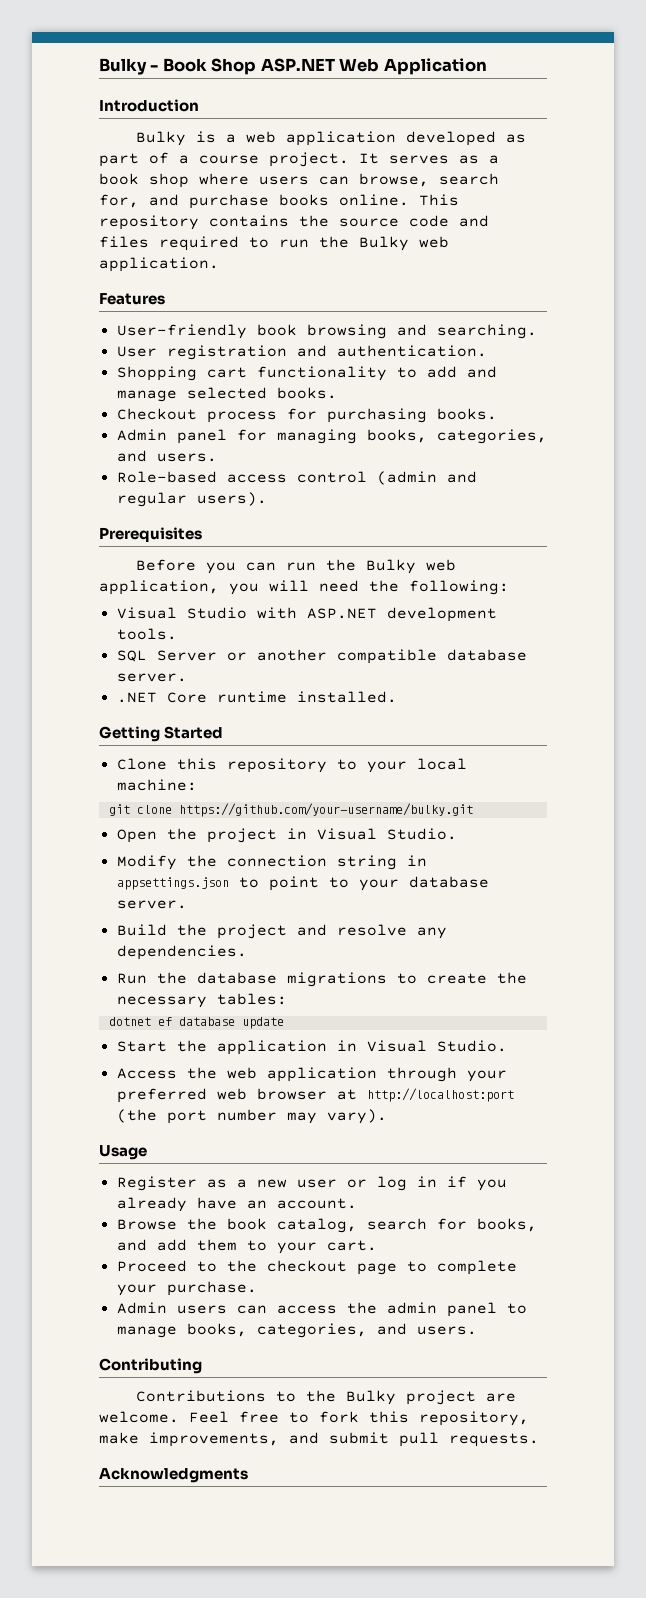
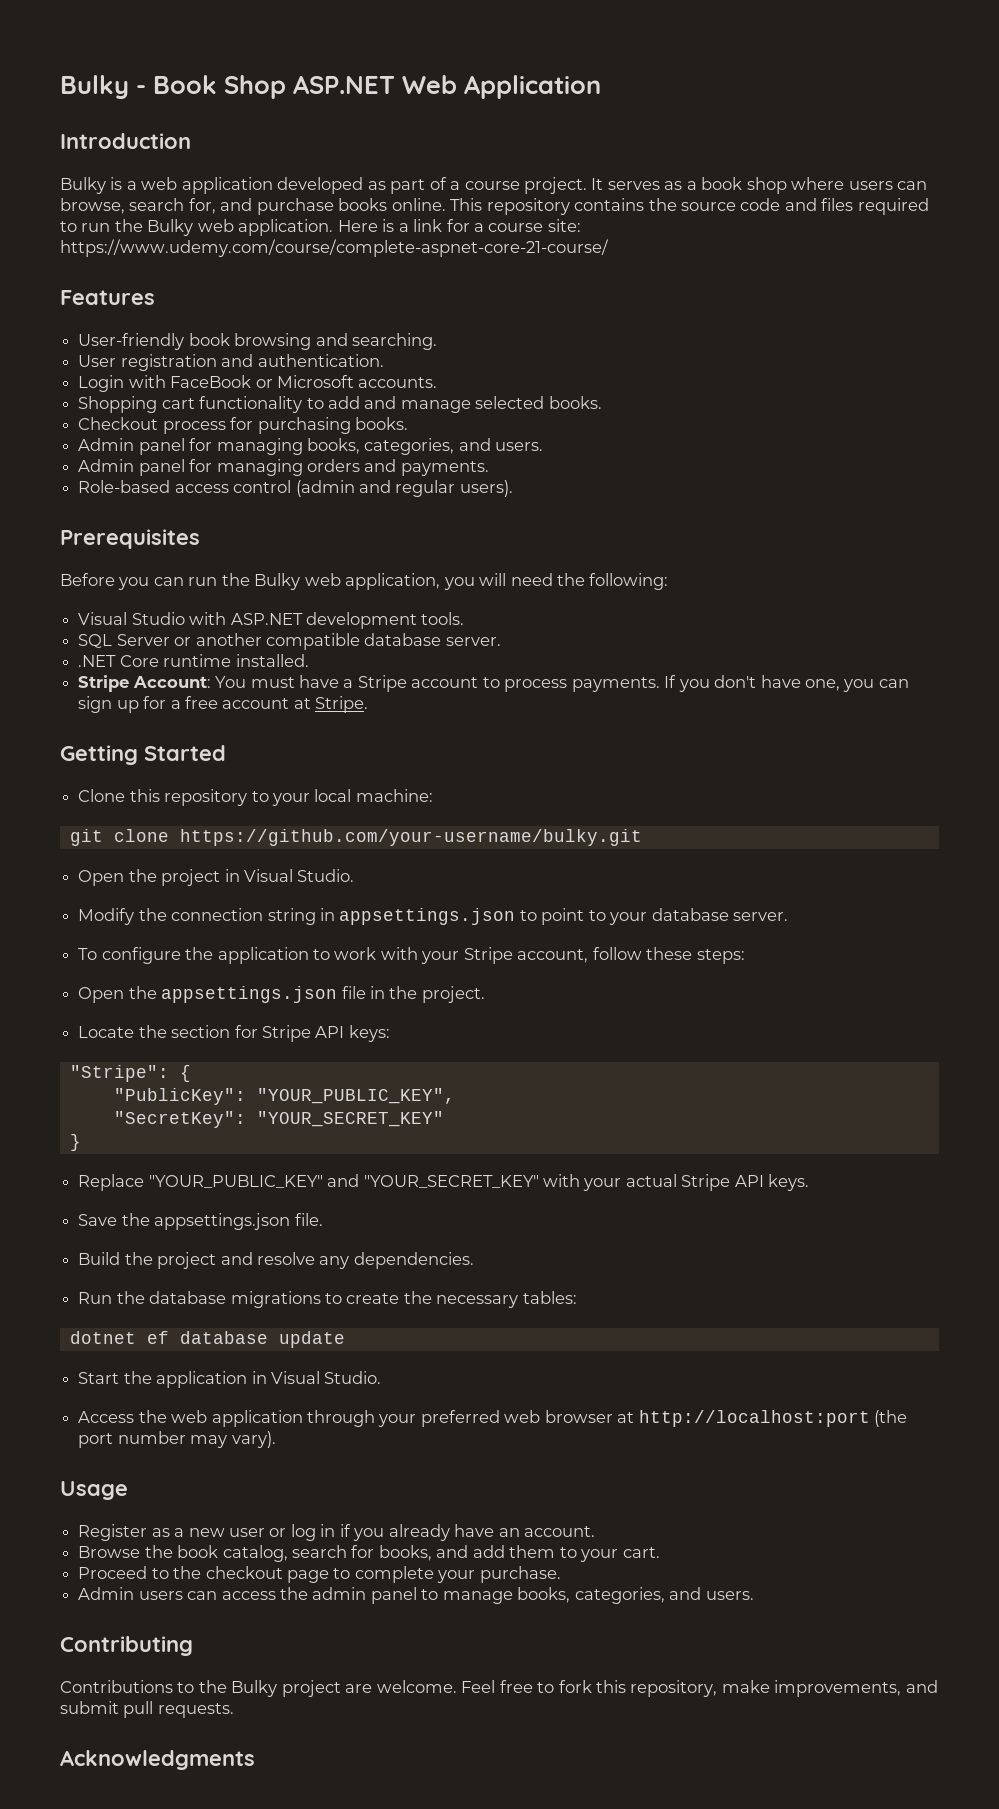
+ Here is a link for a course site: https://www.udemy.com/course/complete-aspnet-core-21-course/
+ Login with FaceBook or Microsoft accounts.
+ Admin panel for managing orders and payments.
+ Stripe Account: You must have a Stripe account to process payments. If you don't have one, you can sign up for a free account at Stripe.
+ To configure the application to work with your Stripe account, follow these steps:
+ Open the appsettings.json file in the project.
+ Locate the section for Stripe API keys:
+ "Stripe": {
+ "PublicKey": "YOUR_PUBLIC_KEY",
+ "SecretKey": "YOUR_SECRET_KEY"
+ }
+ Replace "YOUR_PUBLIC_KEY" and "YOUR_SECRET_KEY" with your actual Stripe API keys.
+ Save the appsettings.json file.

